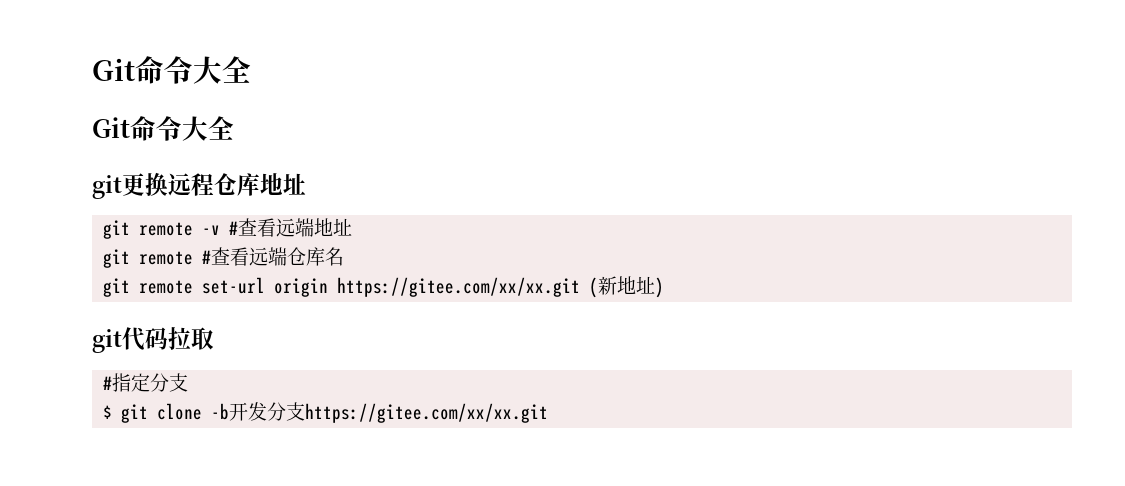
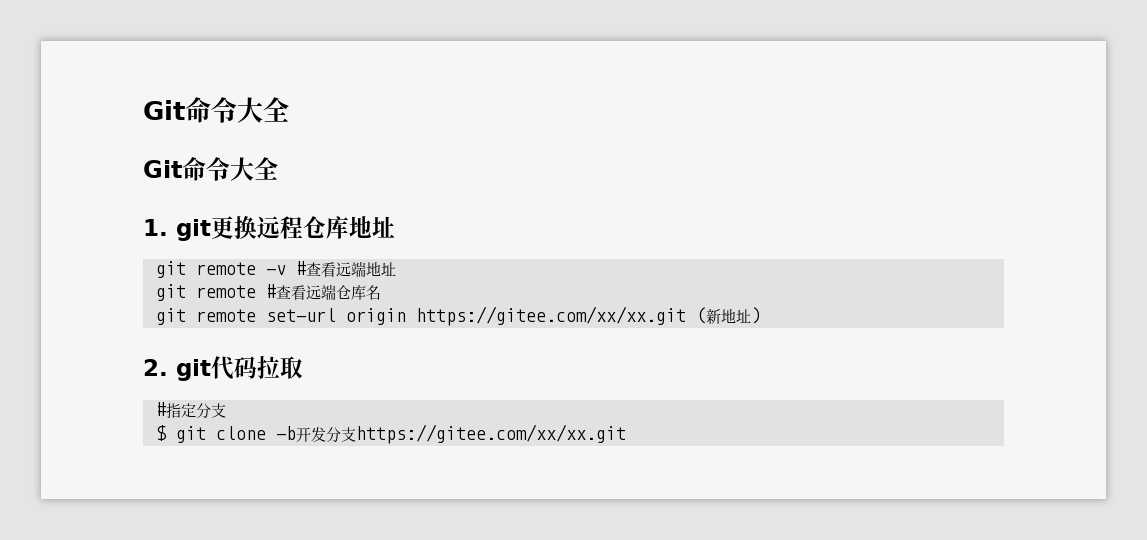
- git更换远程仓库地址
+ 1. git更换远程仓库地址
- git代码拉取
+ 2. git代码拉取

